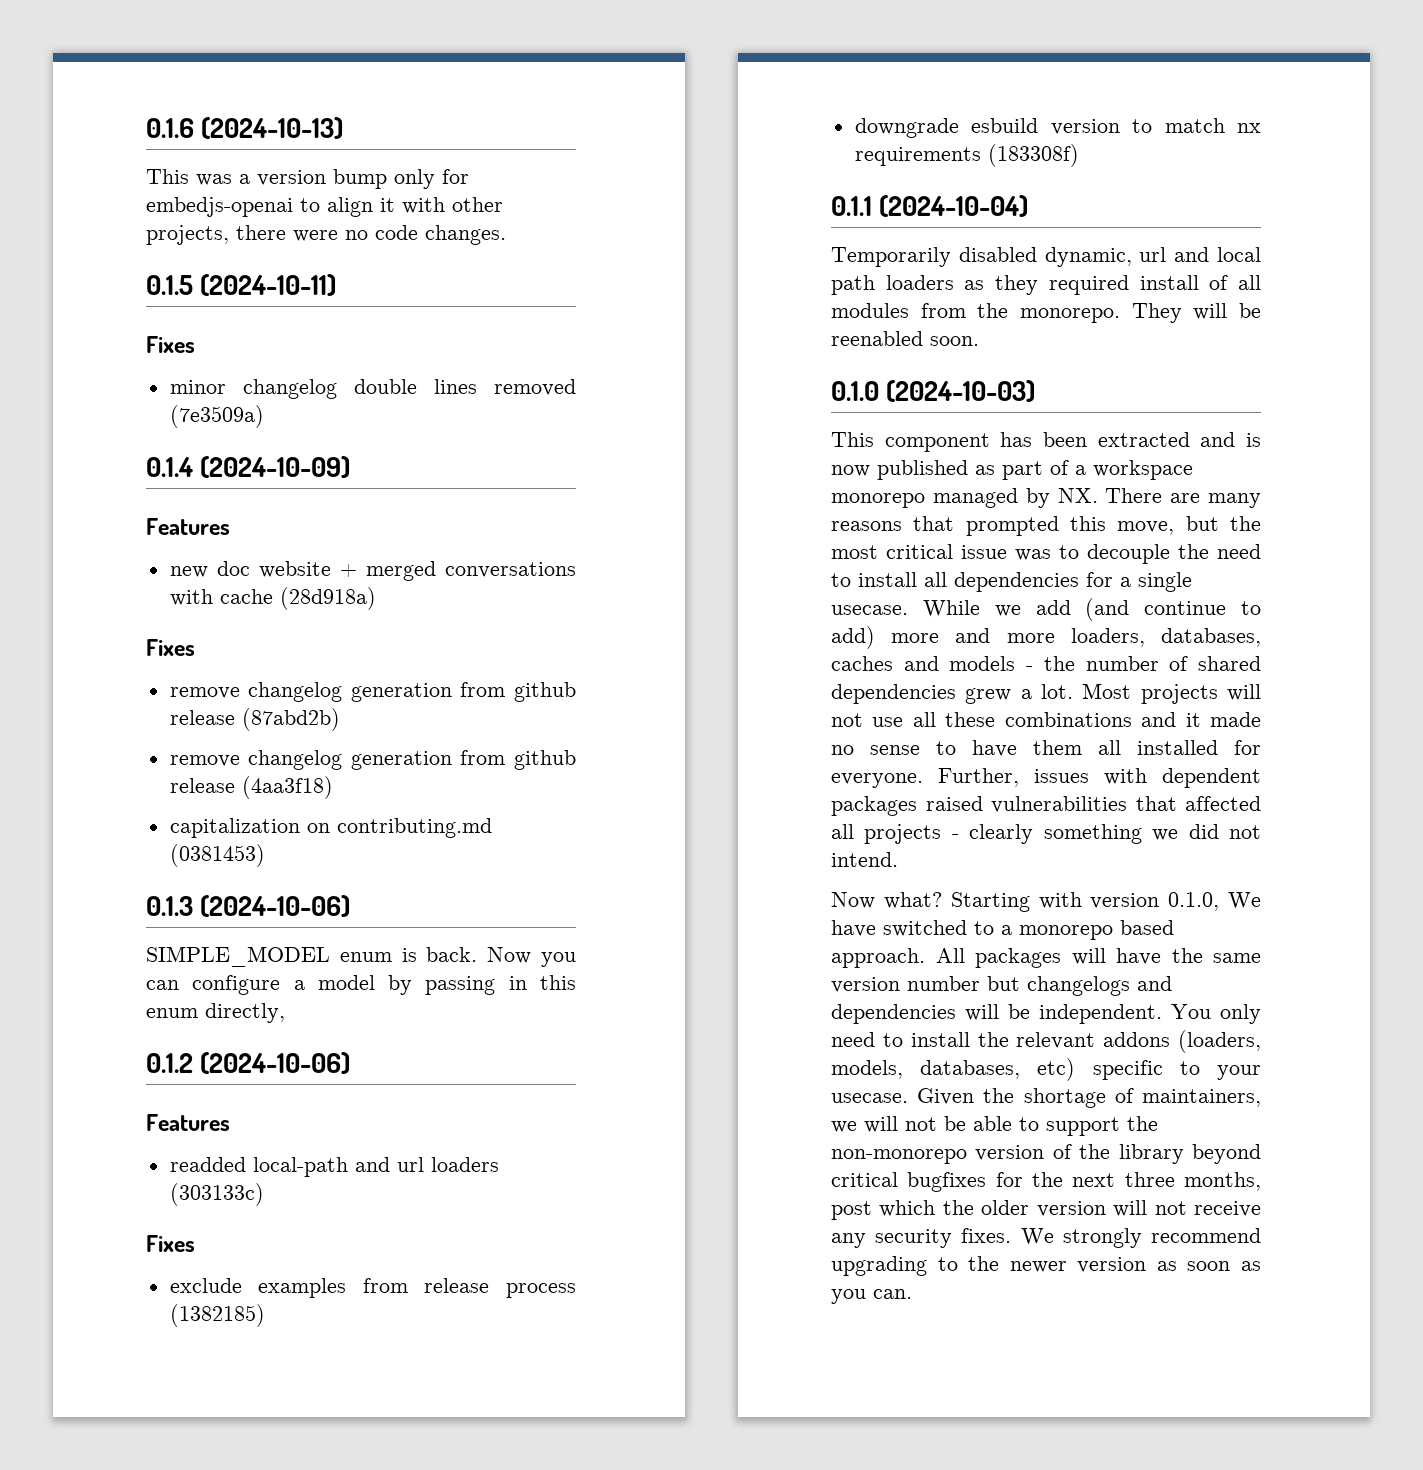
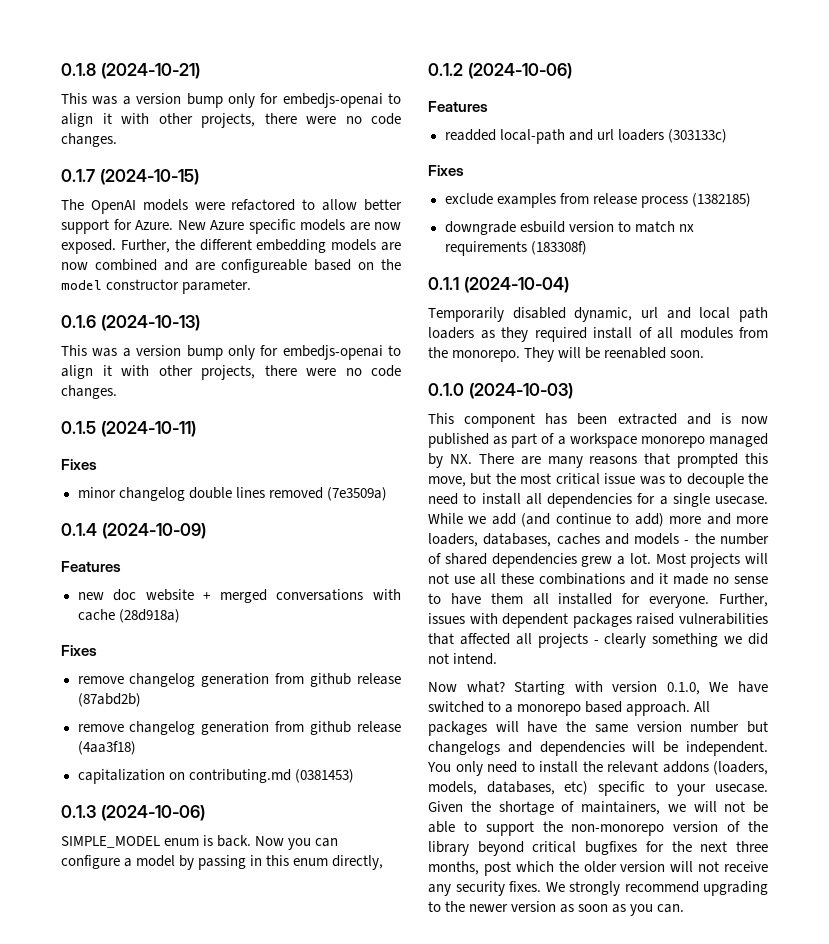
+ 0.1.8 (2024-10-21)
+ This was a version bump only for embedjs-openai to align it with other projects, there were no code changes.
+ 0.1.7 (2024-10-15)
+ The OpenAI models were refactored to allow better support for Azure. New Azure specific models are now exposed. Further, the different embedding models are now combined and are configureable based on the model constructor parameter.

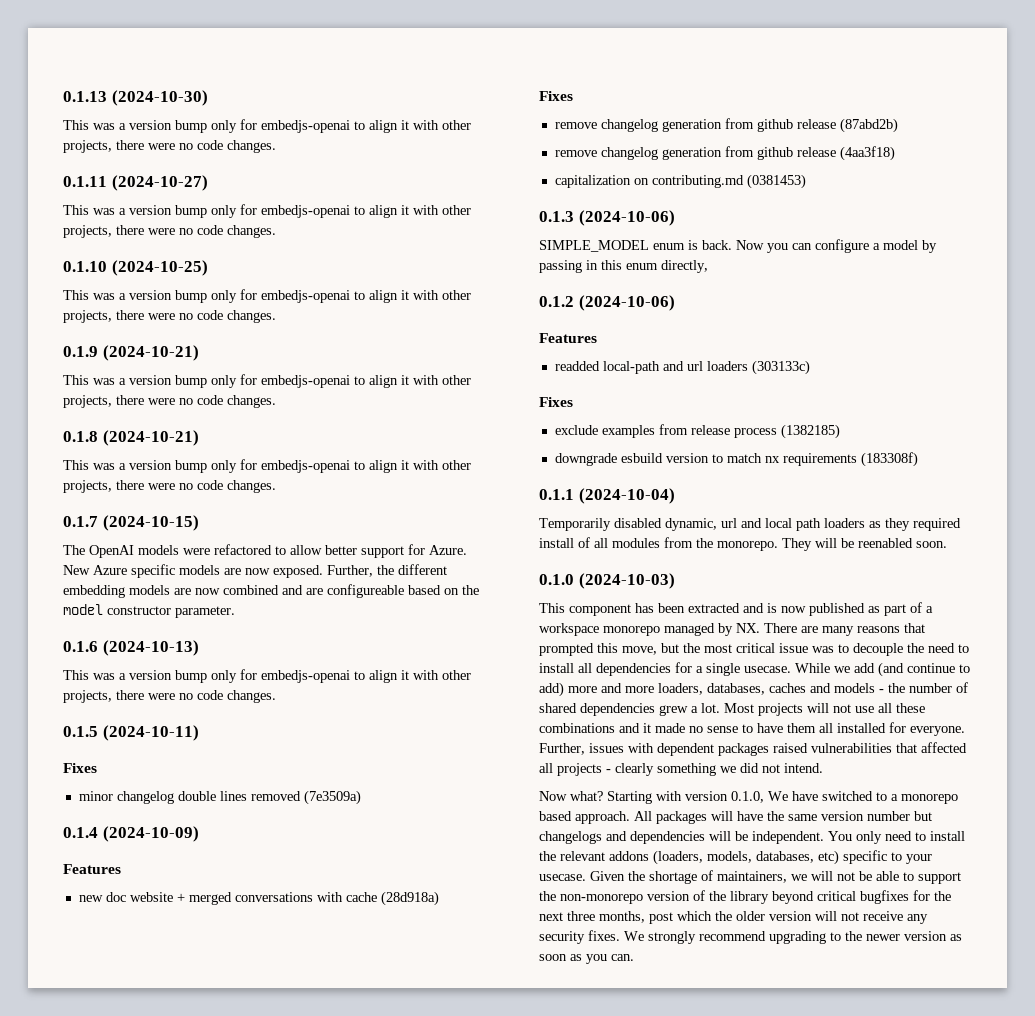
+ 0.1.13 (2024-10-30)
+ This was a version bump only for embedjs-openai to align it with other projects, there were no code changes.
+ 0.1.11 (2024-10-27)
+ This was a version bump only for embedjs-openai to align it with other projects, there were no code changes.
+ 0.1.10 (2024-10-25)
+ This was a version bump only for embedjs-openai to align it with other projects, there were no code changes.
+ 0.1.9 (2024-10-21)
+ This was a version bump only for embedjs-openai to align it with other projects, there were no code changes.

